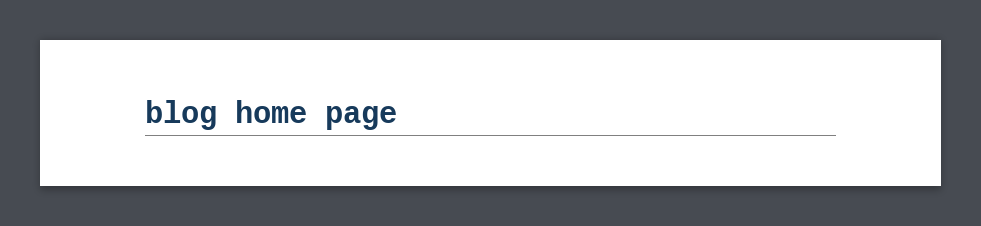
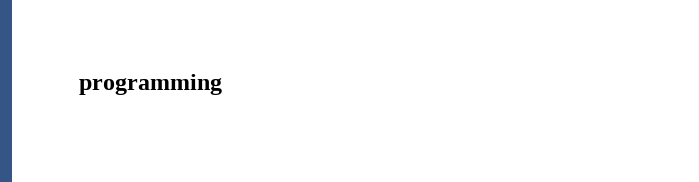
- blog home page
+ programming

